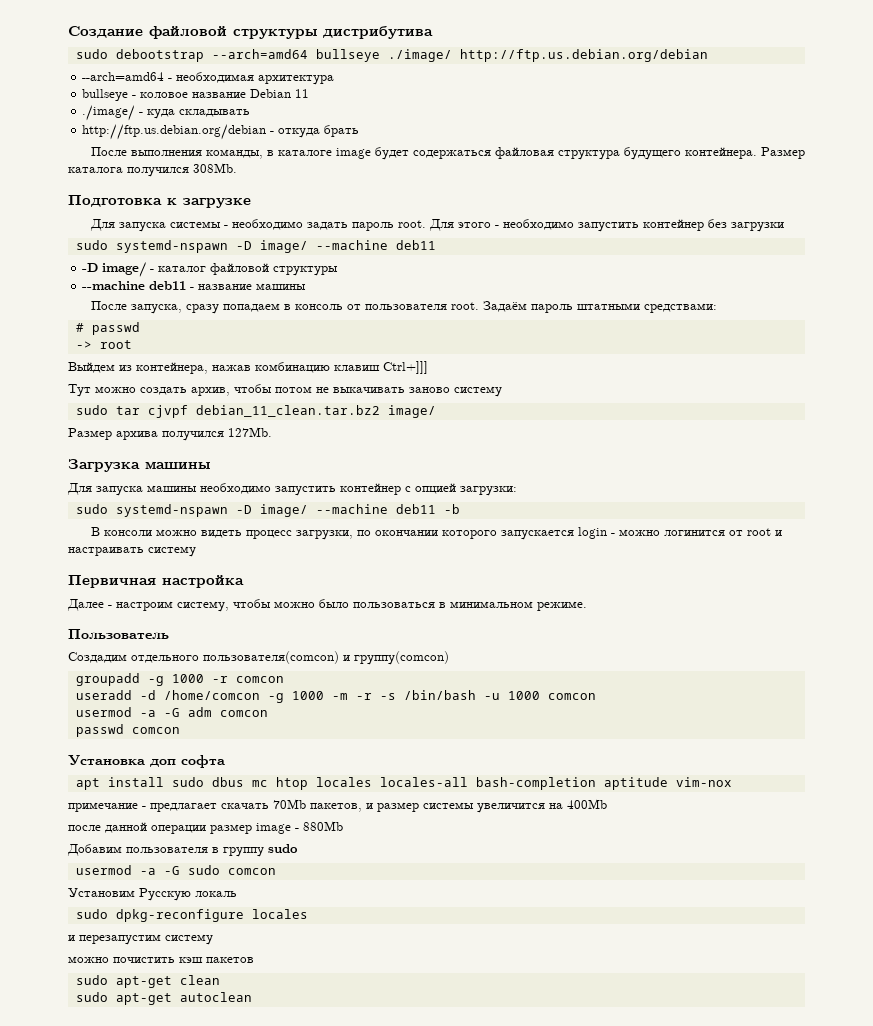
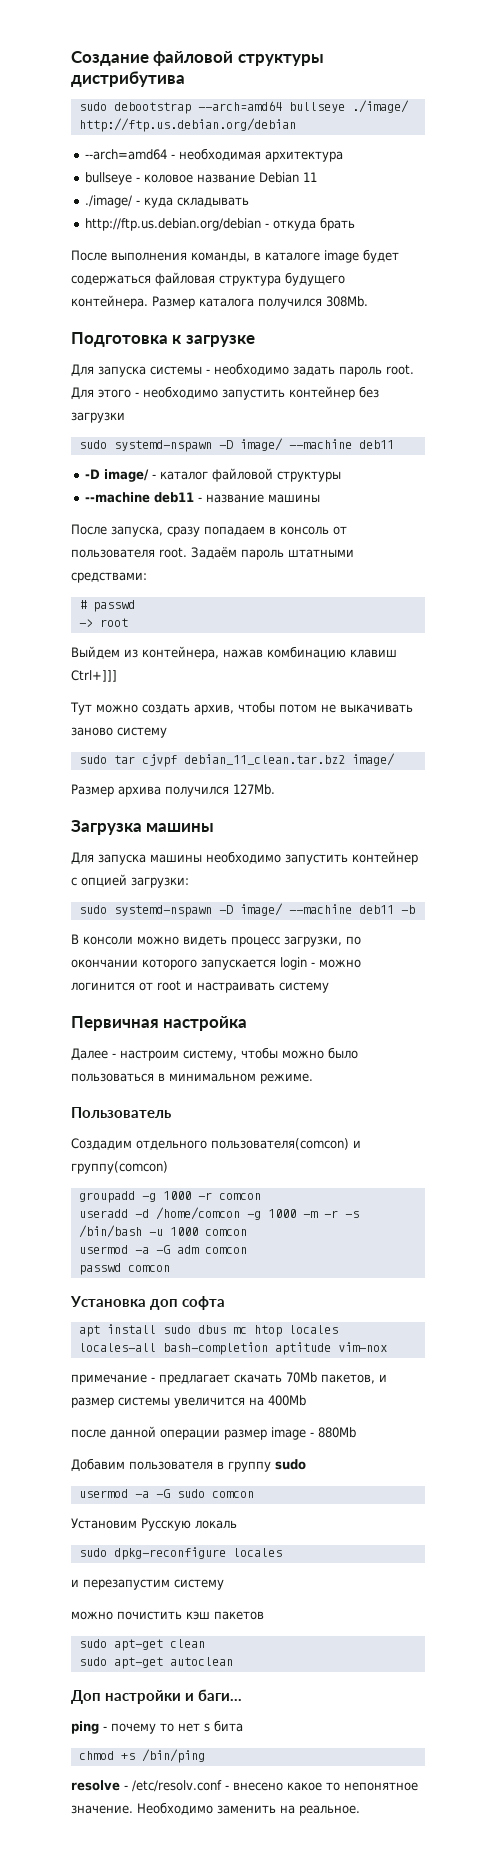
+ Доп настройки и баги...
+ ping - почему то нет s бита
+ chmod +s /bin/ping
+ resolve - /etc/resolv.conf - внесено какое то непонятное значение. Необходимо заменить на реальное.

